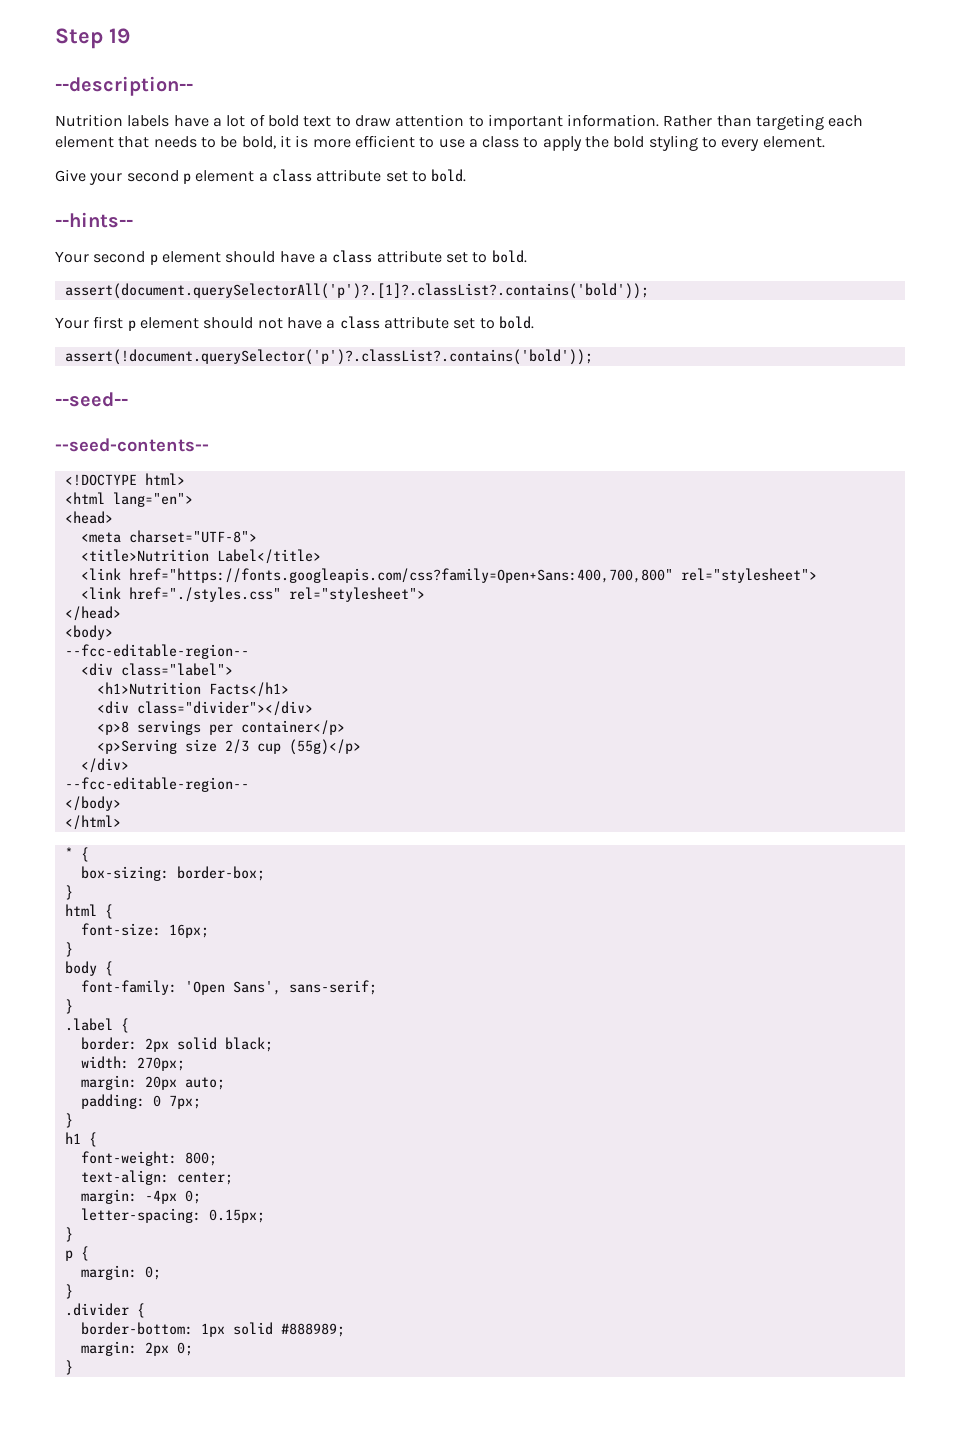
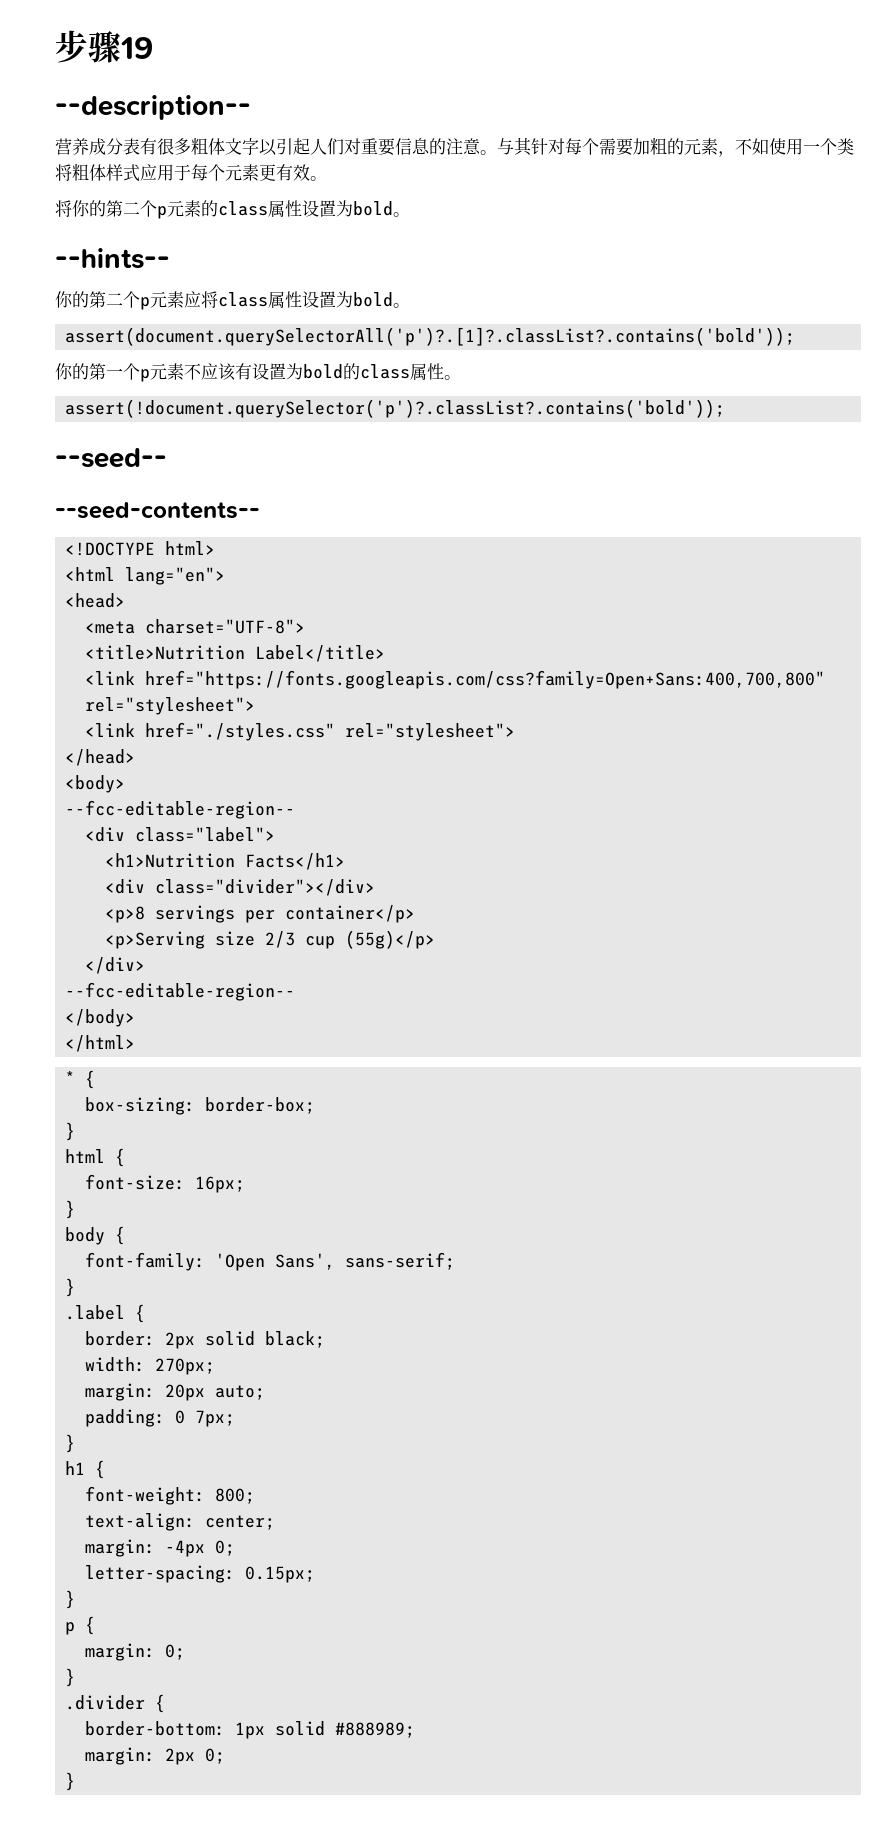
- Step 19
+ 步骤19
- Nutrition labels have a lot of bold text to draw attention to important information. Rather than targeting each element that needs to be bold, it is more efficient to use a class to apply the bold styling to every element.
- Give your second p element a class attribute set to bold.
+ 营养成分表有很多粗体文字以引起人们对重要信息的注意。与其针对每个需要加粗的元素，不如使用一个类将粗体样式应用于每个元素更有效。
+ 将你的第二个p元素的class属性设置为bold。
  --hints--
- Your second p element should have a class attribute set to bold.
+ 你的第二个p元素应将class属性设置为bold。
  assert(document.querySelectorAll('p')?.[1]?.classList?.contains('bold'));
- Your first p element should not have a class attribute set to bold.
+ 你的第一个p元素不应该有设置为bold的class属性。

